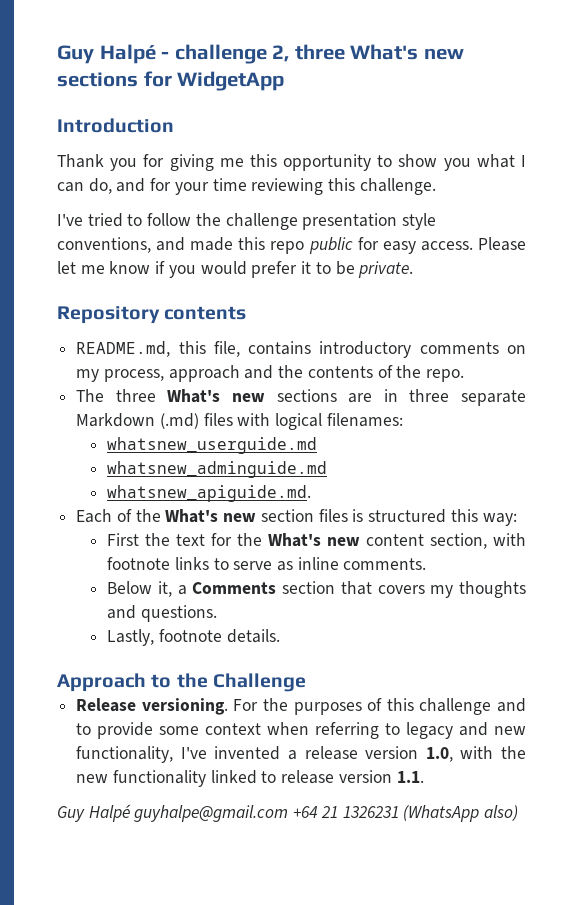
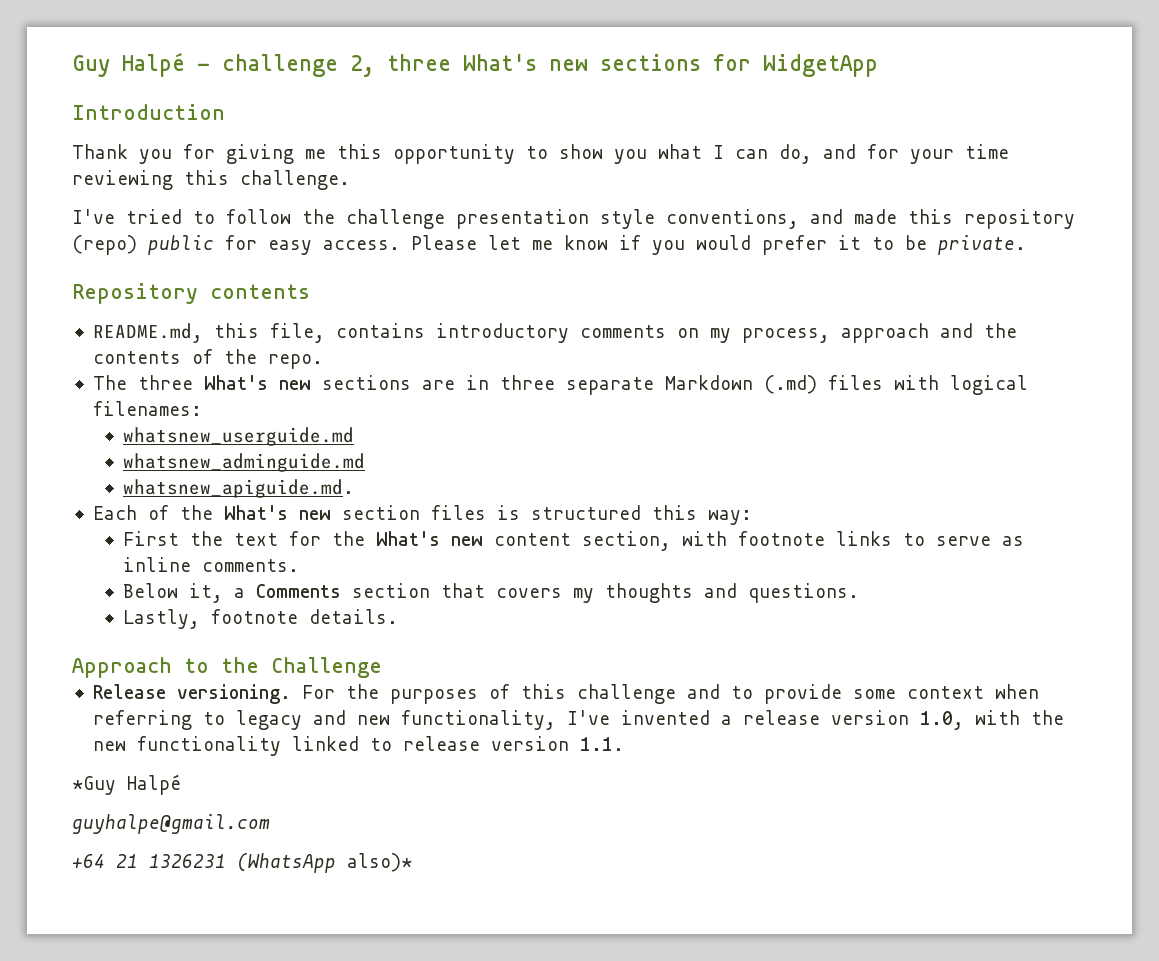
- I've tried to follow the challenge presentation style conventions, and made this repo public for easy access.
+ I've tried to follow the challenge presentation style conventions, and made this repository (repo) public for easy access.
- Guy Halpé guyhalpe@gmail.com +64 21 1326231 (WhatsApp also)
+ *Guy Halpé
+ guyhalpe@gmail.com
+ +64 21 1326231 (WhatsApp also)*

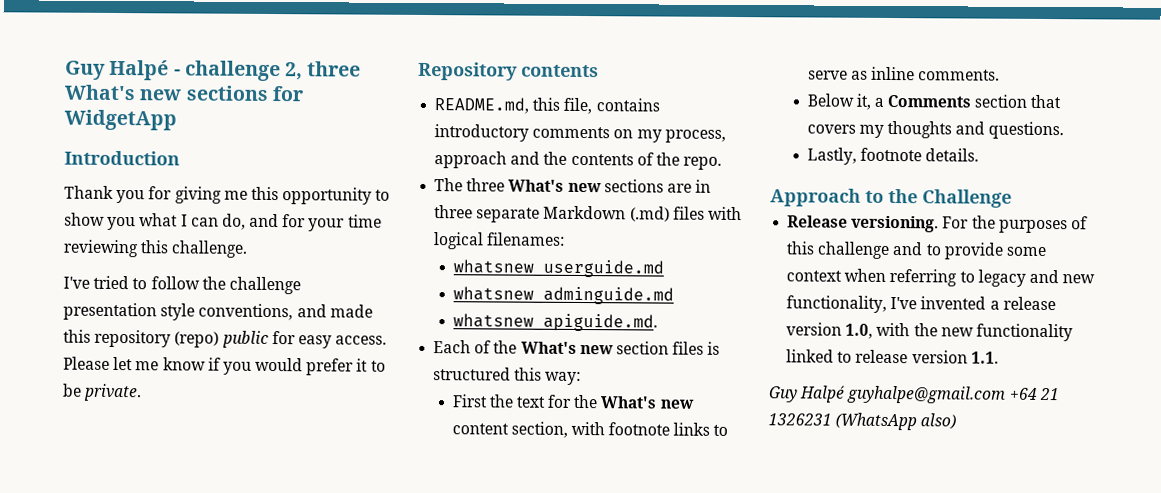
- *Guy Halpé
- guyhalpe@gmail.com
- +64 21 1326231 (WhatsApp also)*
+ Guy Halpé guyhalpe@gmail.com +64 21 1326231 (WhatsApp also)

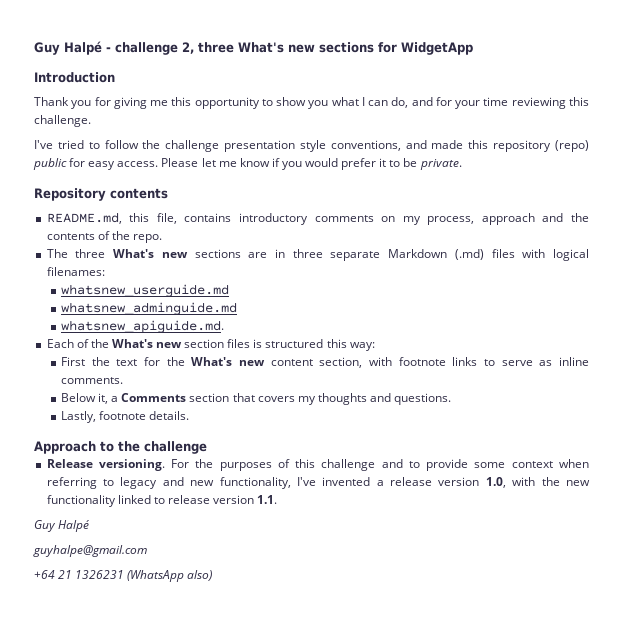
- Approach to the Challenge
+ Approach to the challenge
  For the purposes of this challenge and to provide some context when referring to legacy and new functionality, I've invented a release version 1.0, with the new functionality linked to release version 1.1.
- Guy Halpé guyhalpe@gmail.com +64 21 1326231 (WhatsApp also)
+ Guy Halpé
+ guyhalpe@gmail.com
+ +64 21 1326231 (WhatsApp also)

